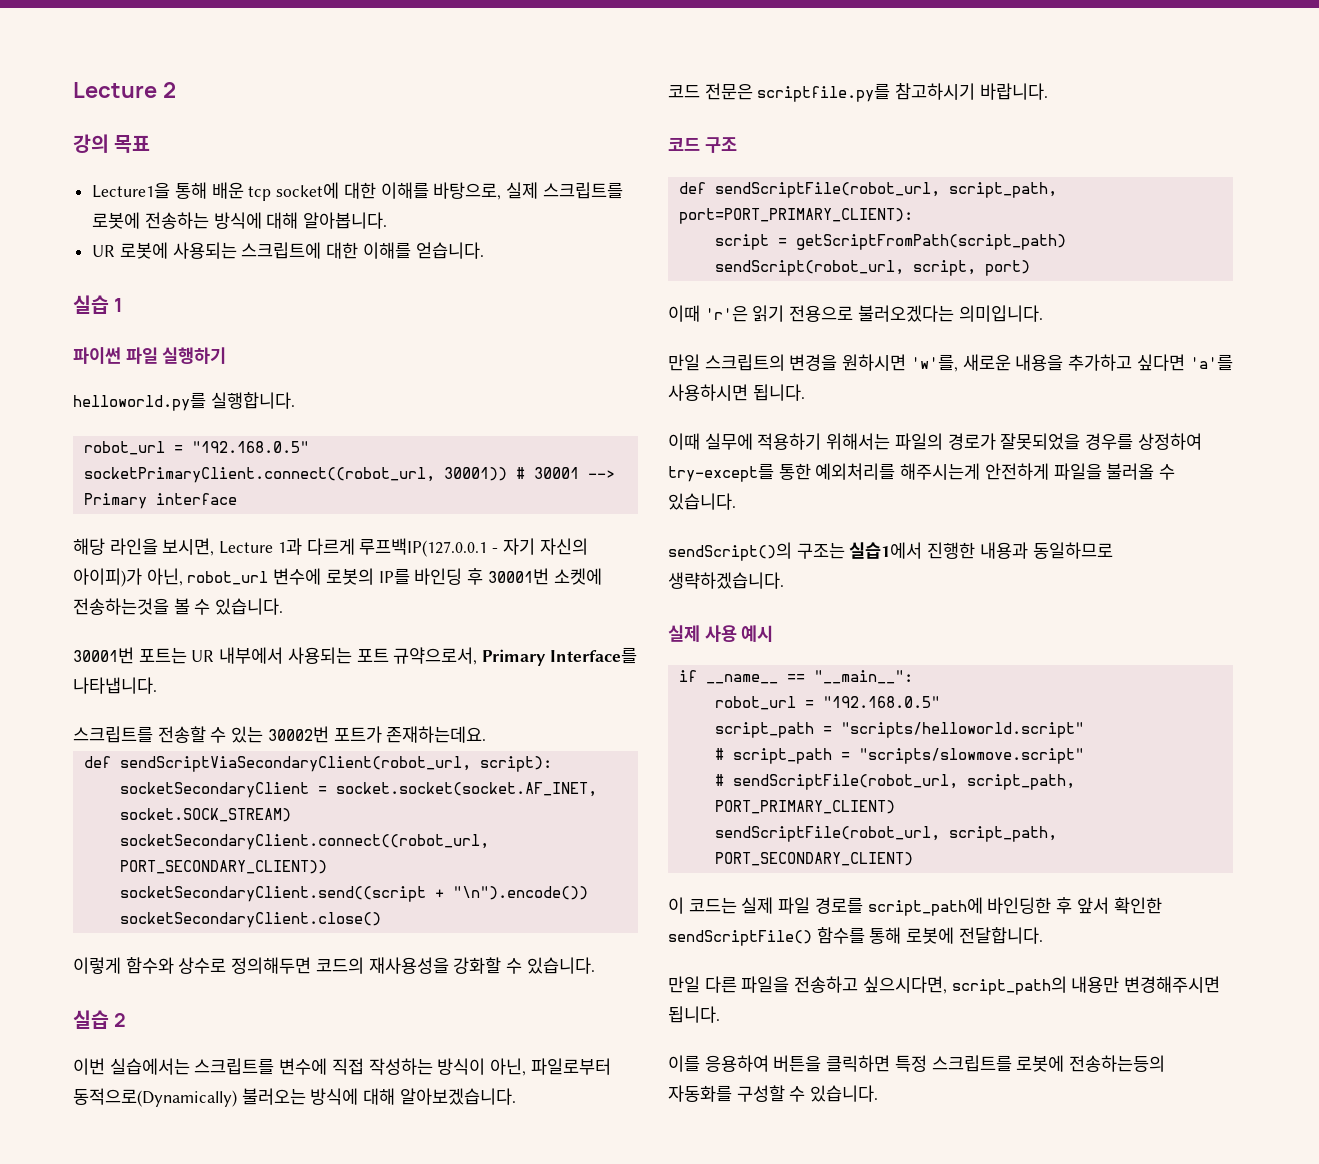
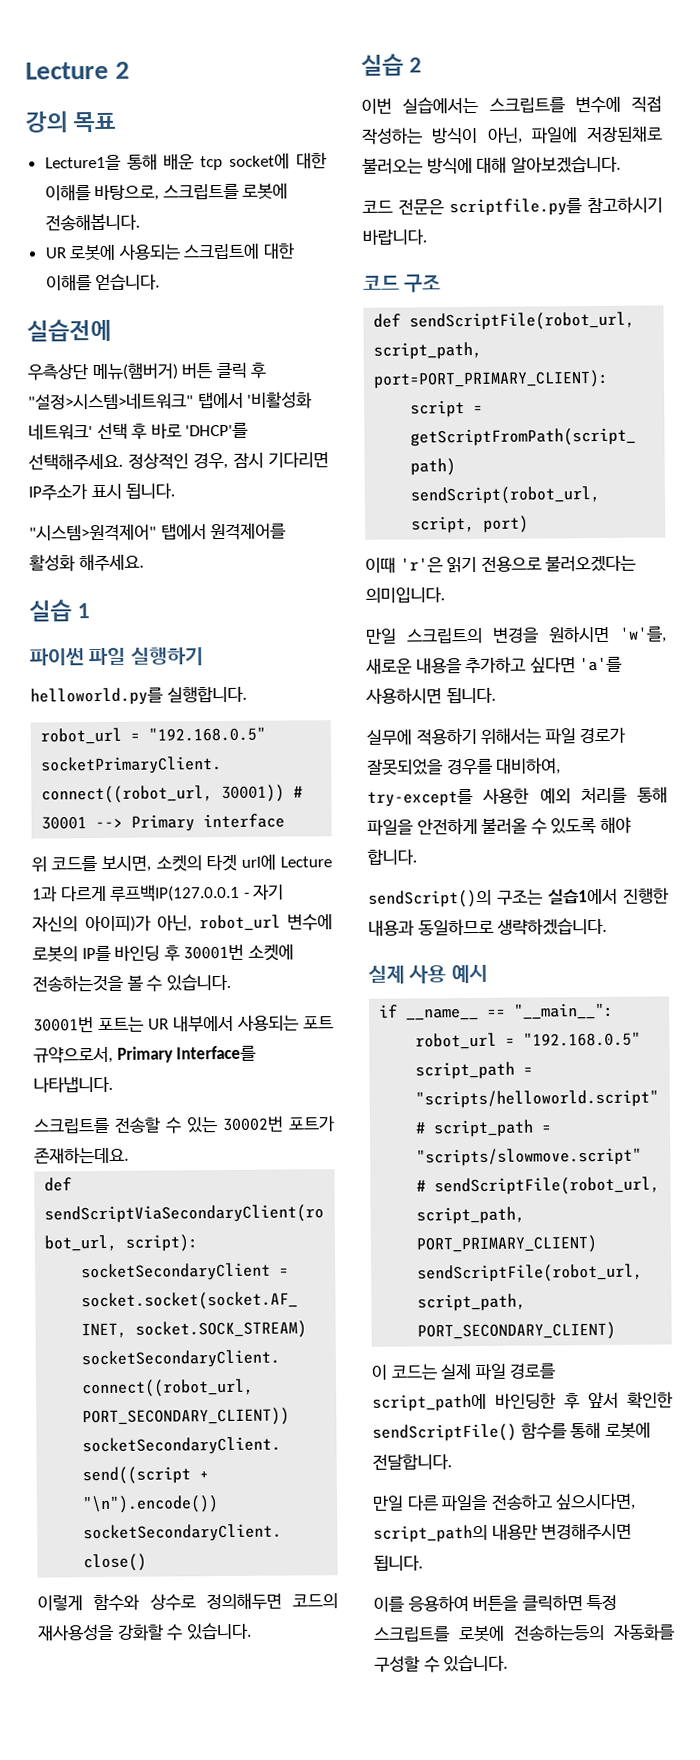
- Lecture1을 통해 배운 tcp socket에 대한 이해를 바탕으로, 실제 스크립트를 로봇에 전송하는 방식에 대해 알아봅니다.
+ Lecture1을 통해 배운 tcp socket에 대한 이해를 바탕으로, 스크립트를 로봇에 전송해봅니다.
+ 실습전에
+ 우측상단 메뉴(햄버거) 버튼 클릭 후 "설정>시스템>네트워크" 탭에서 '비활성화 네트워크' 선택 후 바로 'DHCP'를 선택해주세요. 정상적인 경우, 잠시 기다리면 IP주소가 표시 됩니다.
+ "시스템>원격제어" 탭에서 원격제어를 활성화 해주세요.
- 해당 라인을 보시면, Lecture 1과 다르게 루프백IP(127.0.0.1 - 자기 자신의 아이피)가 아닌, robot_url 변수에 로봇의 IP를 바인딩 후 30001번 소켓에 전송하는것을 볼 수 있습니다.
+ 위 코드를 보시면, 소켓의 타겟 url에 Lecture 1과 다르게 루프백IP(127.0.0.1 - 자기 자신의 아이피)가 아닌, robot_url 변수에 로봇의 IP를 바인딩 후 30001번 소켓에 전송하는것을 볼 수 있습니다.
- 이번 실습에서는 스크립트를 변수에 직접 작성하는 방식이 아닌, 파일로부터 동적으로(Dynamically) 불러오는 방식에 대해 알아보겠습니다.
+ 이번 실습에서는 스크립트를 변수에 직접 작성하는 방식이 아닌, 파일에 저장된채로 불러오는 방식에 대해 알아보겠습니다.
- 이때 실무에 적용하기 위해서는 파일의 경로가 잘못되었을 경우를 상정하여 try-except를 통한 예외처리를 해주시는게 안전하게 파일을 불러올 수 있습니다.
+ 실무에 적용하기 위해서는 파일 경로가 잘못되었을 경우를 대비하여, try-except를 사용한 예외 처리를 통해 파일을 안전하게 불러올 수 있도록 해야 합니다.

